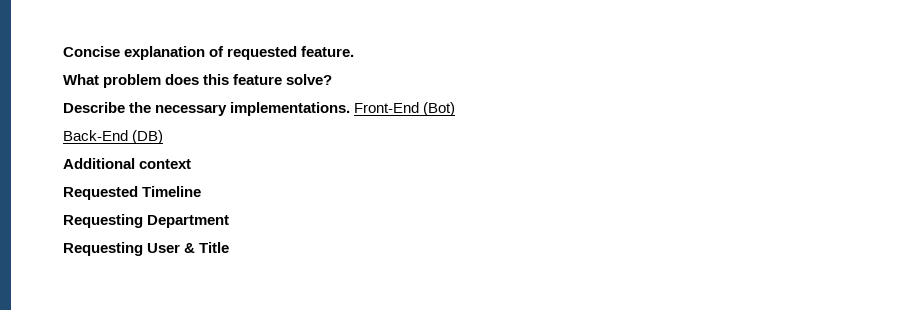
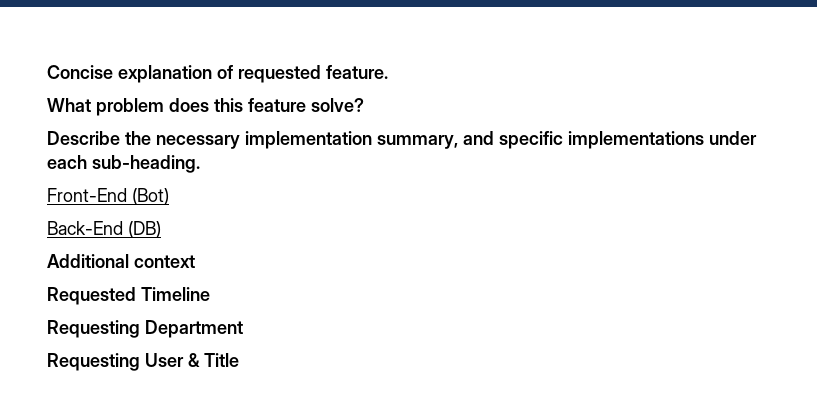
- Describe the necessary implementations. Front-End (Bot)
+ Describe the necessary implementation summary, and specific implementations under each sub-heading.
+ Front-End (Bot)

